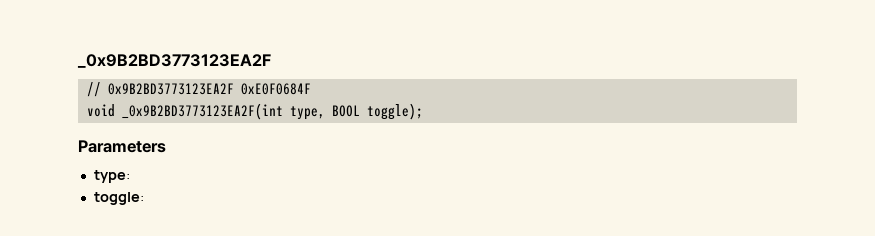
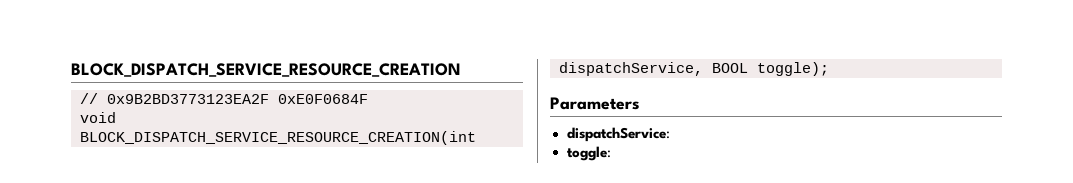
- _0x9B2BD3773123EA2F
+ BLOCK_DISPATCH_SERVICE_RESOURCE_CREATION
- void _0x9B2BD3773123EA2F(int type, BOOL toggle);
+ void BLOCK_DISPATCH_SERVICE_RESOURCE_CREATION(int dispatchService, BOOL toggle);
- type:
+ dispatchService:

